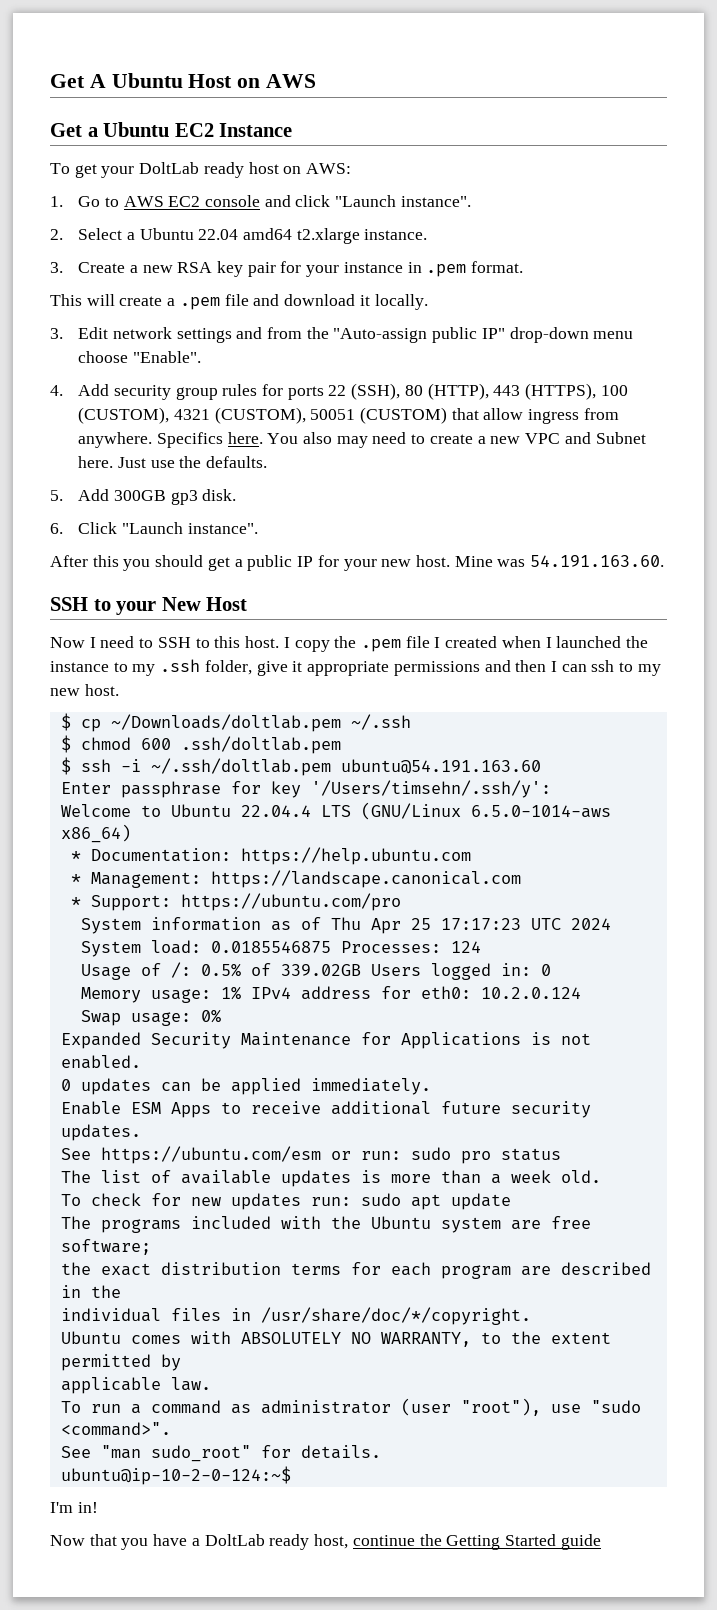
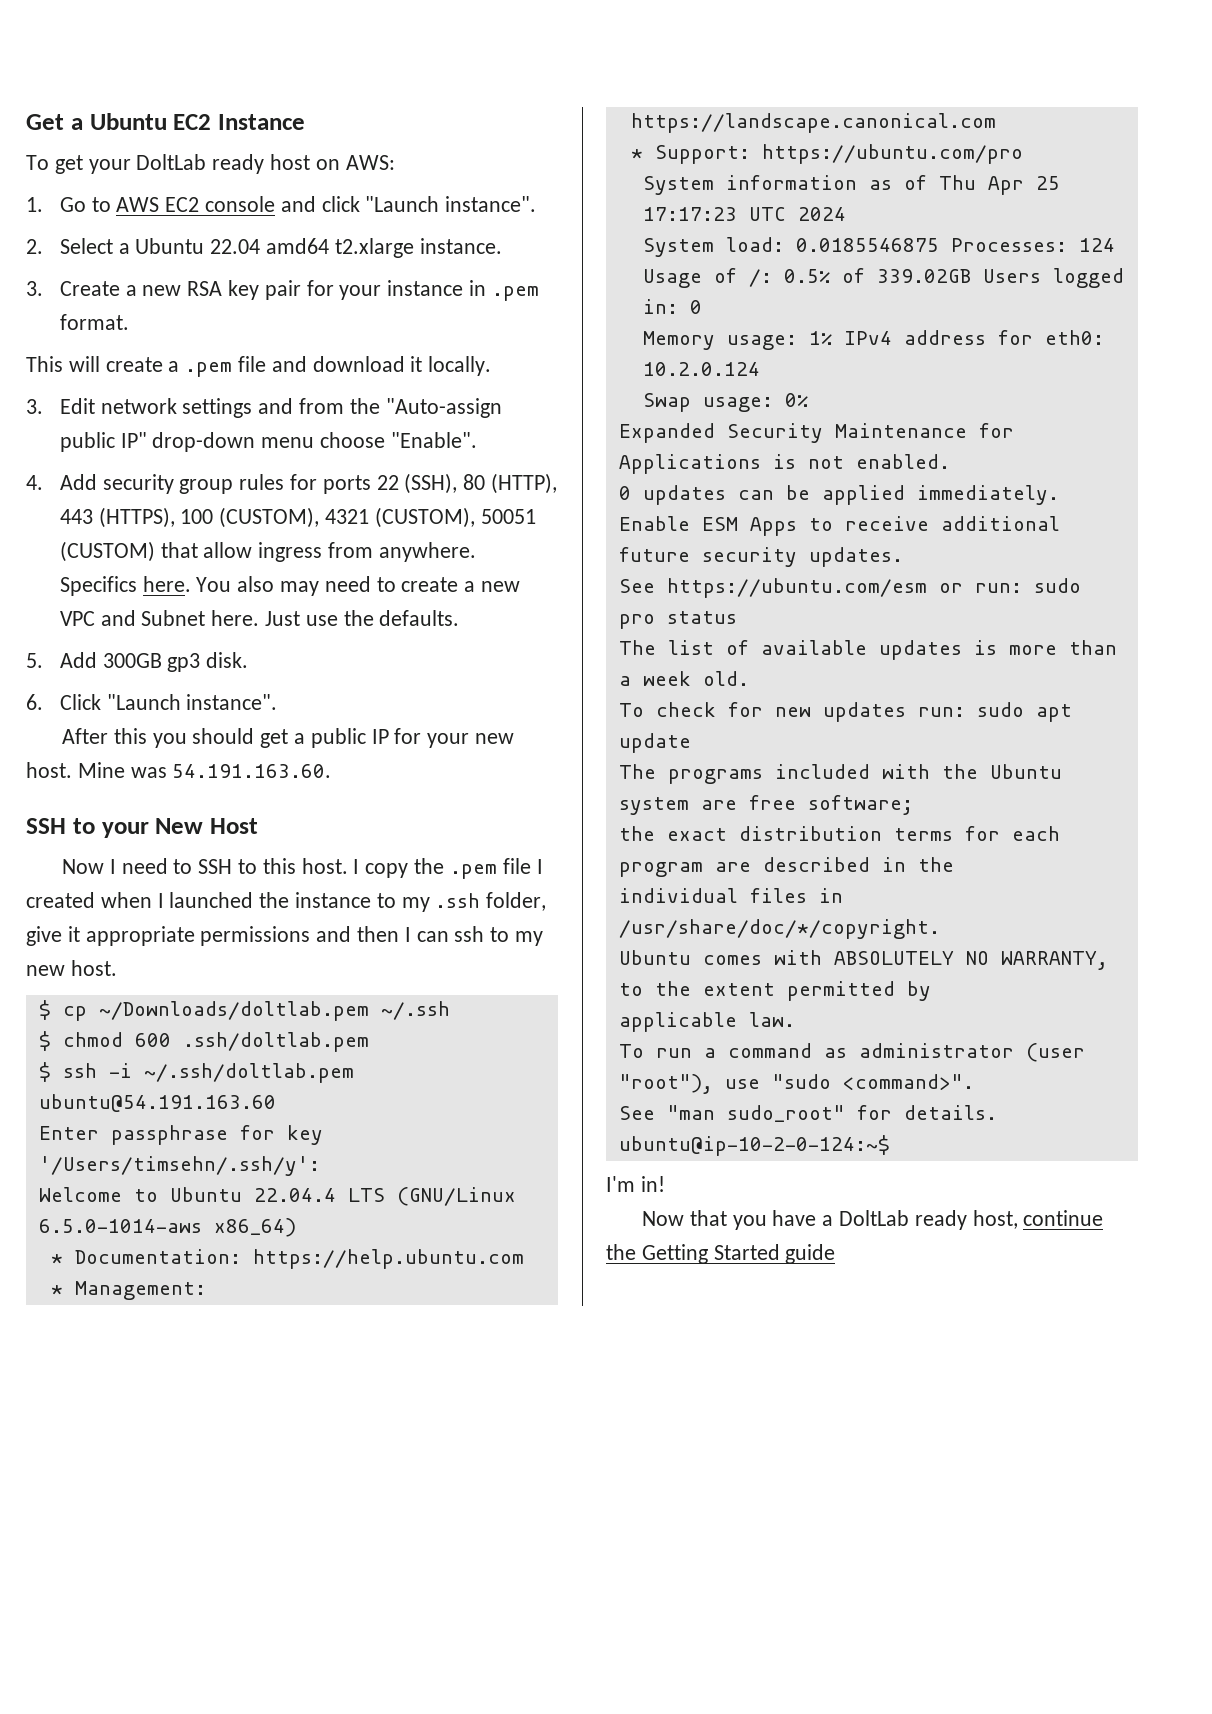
- Get A Ubuntu Host on AWS

